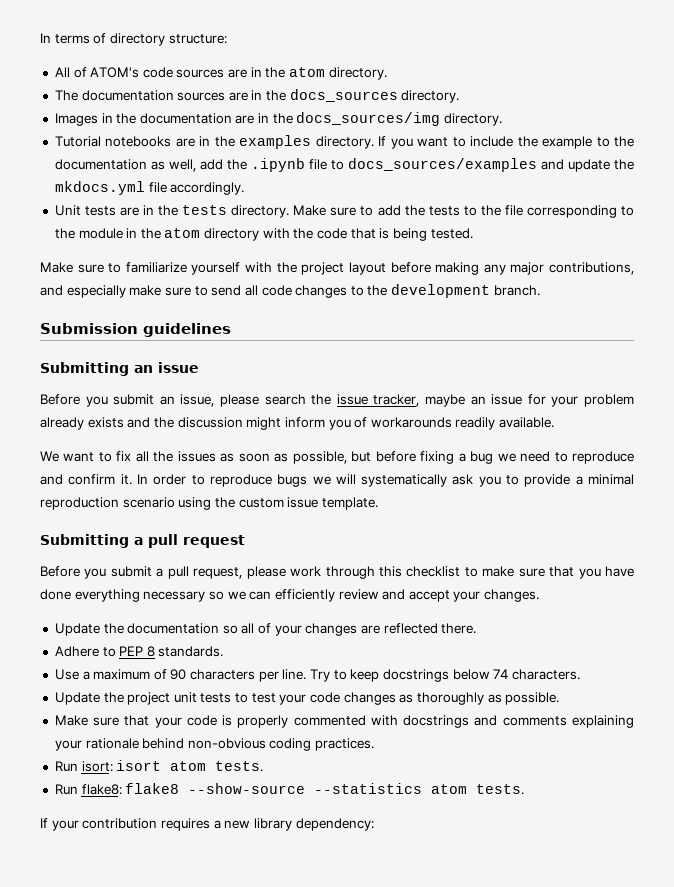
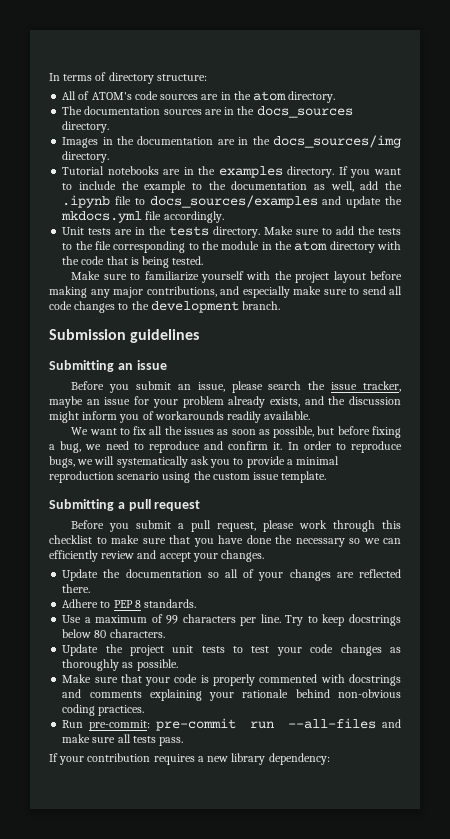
- Before you submit an issue, please search the issue tracker, maybe an issue for your problem already exists and the discussion might inform you of workarounds readily available.
+ Before you submit an issue, please search the issue tracker, maybe an issue for your problem already exists, and the discussion might inform you of workarounds readily available.
- We want to fix all the issues as soon as possible, but before fixing a bug we need to reproduce and confirm it.
+ We want to fix all the issues as soon as possible, but before fixing a bug, we need to reproduce and confirm it.
- In order to reproduce bugs we will systematically ask you to provide a minimal reproduction scenario using the custom issue template.
+ In order to reproduce bugs, we will systematically ask you to provide a minimal reproduction scenario using the custom issue template.
- Before you submit a pull request, please work through this checklist to make sure that you have done everything necessary so we can efficiently review and accept your changes.
+ Before you submit a pull request, please work through this checklist to make sure that you have done the necessary so we can efficiently review and accept your changes.
- Use a maximum of 90 characters per line.
+ Use a maximum of 99 characters per line.
- Try to keep docstrings below 74 characters.
+ Try to keep docstrings below 80 characters.
- Run isort: isort atom tests.
- Run flake8: flake8 --show-source --statistics atom tests.
+ Run pre-commit: pre-commit run --all-files and make sure all tests pass.

